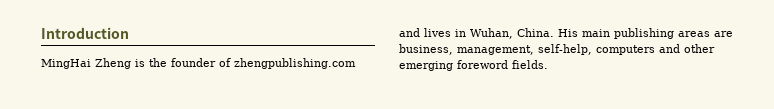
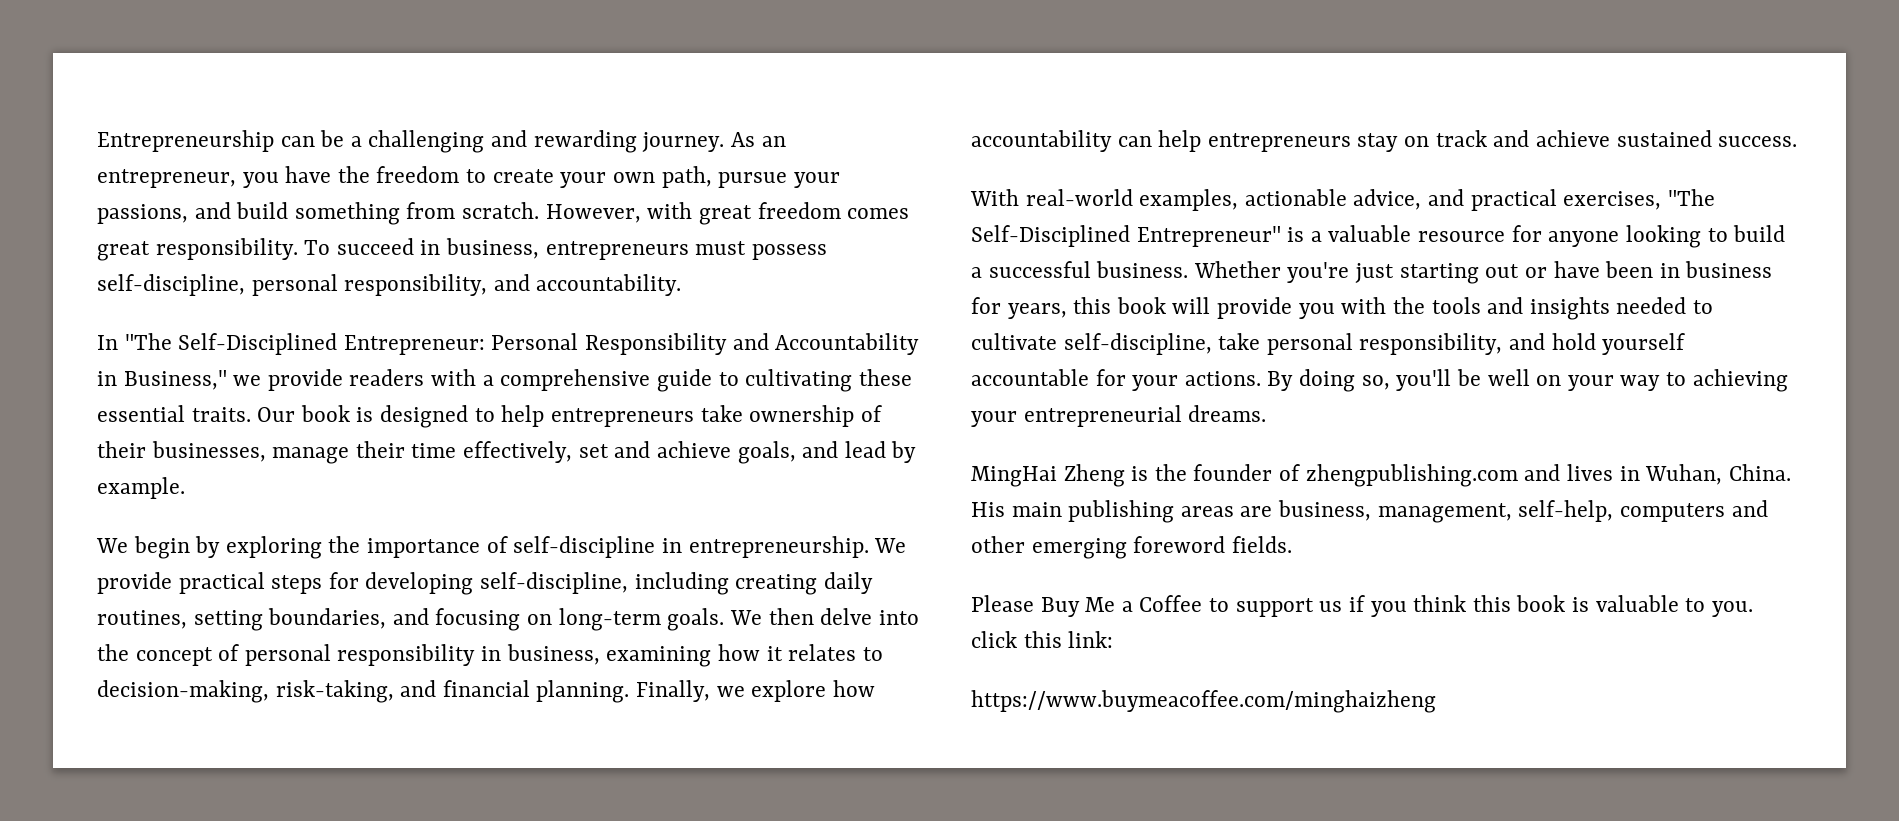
- Introduction
+ Entrepreneurship can be a challenging and rewarding journey. As an entrepreneur, you have the freedom to create your own path, pursue your passions, and build something from scratch. However, with great freedom comes great responsibility. To succeed in business, entrepreneurs must possess self-discipline, personal responsibility, and accountability.
+ In "The Self-Disciplined Entrepreneur: Personal Responsibility and Accountability in Business," we provide readers with a comprehensive guide to cultivating these essential traits. Our book is designed to help entrepreneurs take ownership of their businesses, manage their time effectively, set and achieve goals, and lead by example.
+ We begin by exploring the importance of self-discipline in entrepreneurship. We provide practical steps for developing self-discipline, including creating daily routines, setting boundaries, and focusing on long-term goals. We then delve into the concept of personal responsibility in business, examining how it relates to decision-making, risk-taking, and financial planning. Finally, we explore how accountability can help entrepreneurs stay on track and achieve sustained success.
+ With real-world examples, actionable advice, and practical exercises, "The Self-Disciplined Entrepreneur" is a valuable resource for anyone looking to build a successful business. Whether you're just starting out or have been in business for years, this book will provide you with the tools and insights needed to cultivate self-discipline, take personal responsibility, and hold yourself accountable for your actions. By doing so, you'll be well on your way to achieving your entrepreneurial dreams.
+ Please Buy Me a Coffee to support us if you think this book is valuable to you. click this link:
+ https://www.buymeacoffee.com/minghaizheng

